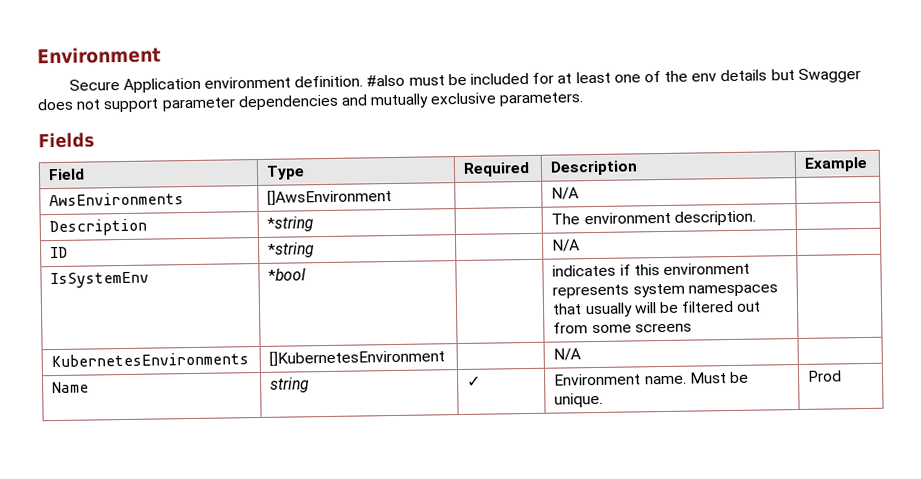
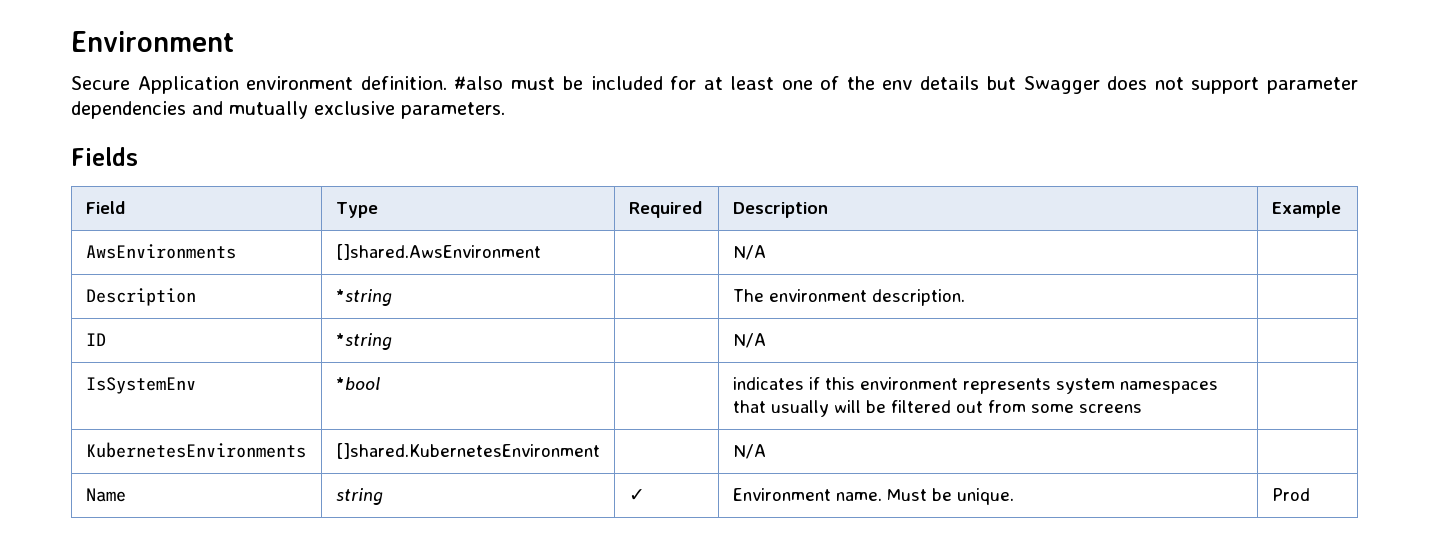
- AwsEnvironments | []AwsEnvironment | | N/A |
+ AwsEnvironments | []shared.AwsEnvironment | | N/A |
- KubernetesEnvironments | []KubernetesEnvironment | | N/A |
+ KubernetesEnvironments | []shared.KubernetesEnvironment | | N/A |

